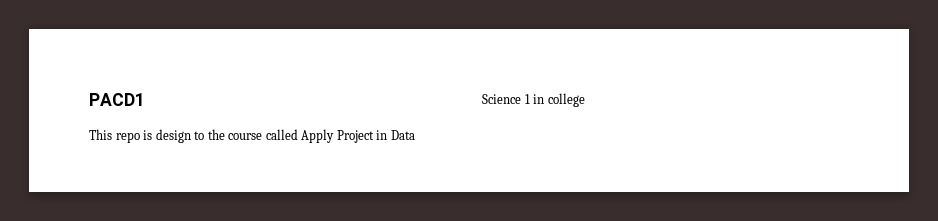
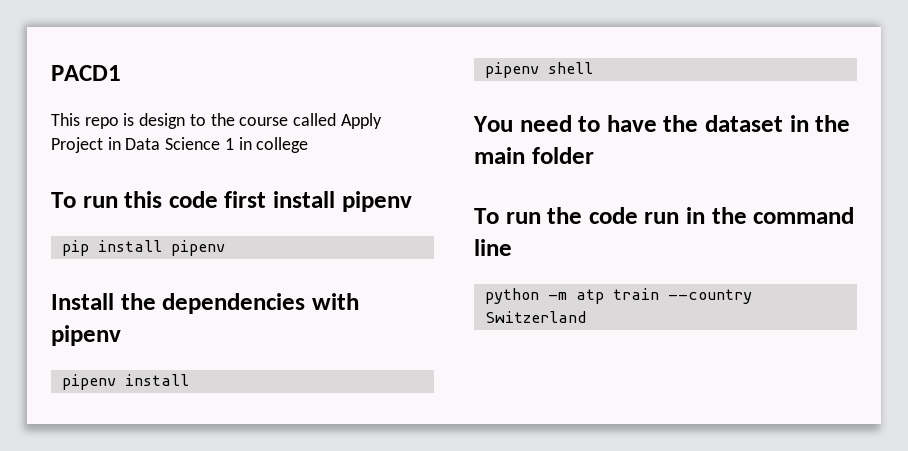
+ To run this code first install pipenv
+ pip install pipenv
+ Install the dependencies with pipenv
+ pipenv install
+ pipenv shell
+ You need to have the dataset in the main folder
+ To run the code run in the command line
+ python -m atp train --country Switzerland

